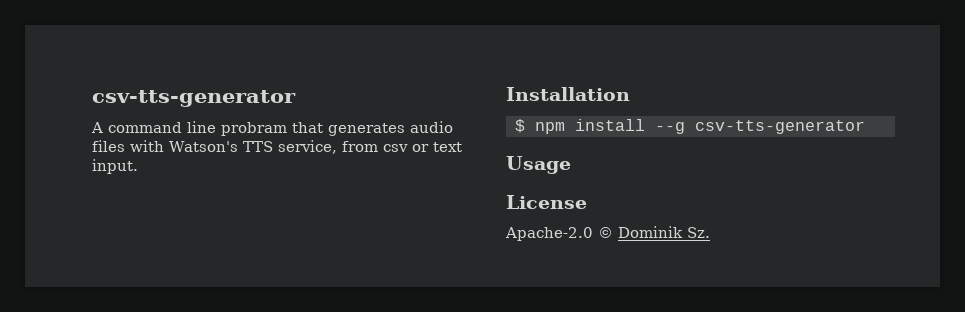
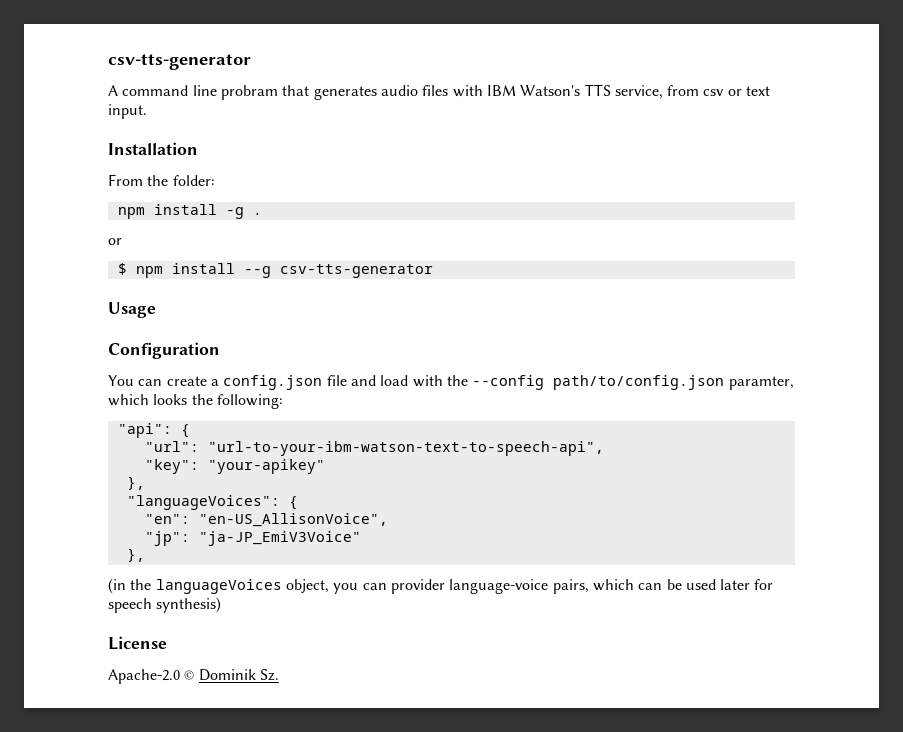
- A command line probram that generates audio files with Watson's TTS service, from csv or text input.
+ A command line probram that generates audio files with IBM Watson's TTS service, from csv or text input.
+ From the folder:
+ npm install -g .
+ or
+ Configuration
+ You can create a config.json file and load with the --config path/to/config.json paramter, which looks the following:
+ "api": {
+ "url": "url-to-your-ibm-watson-text-to-speech-api",
+ "key": "your-apikey"
+ },
+ "languageVoices": {
+ "en": "en-US_AllisonVoice",
+ "jp": "ja-JP_EmiV3Voice"
+ },
+ (in the languageVoices object, you can provider language-voice pairs, which can be used later for speech synthesis)

